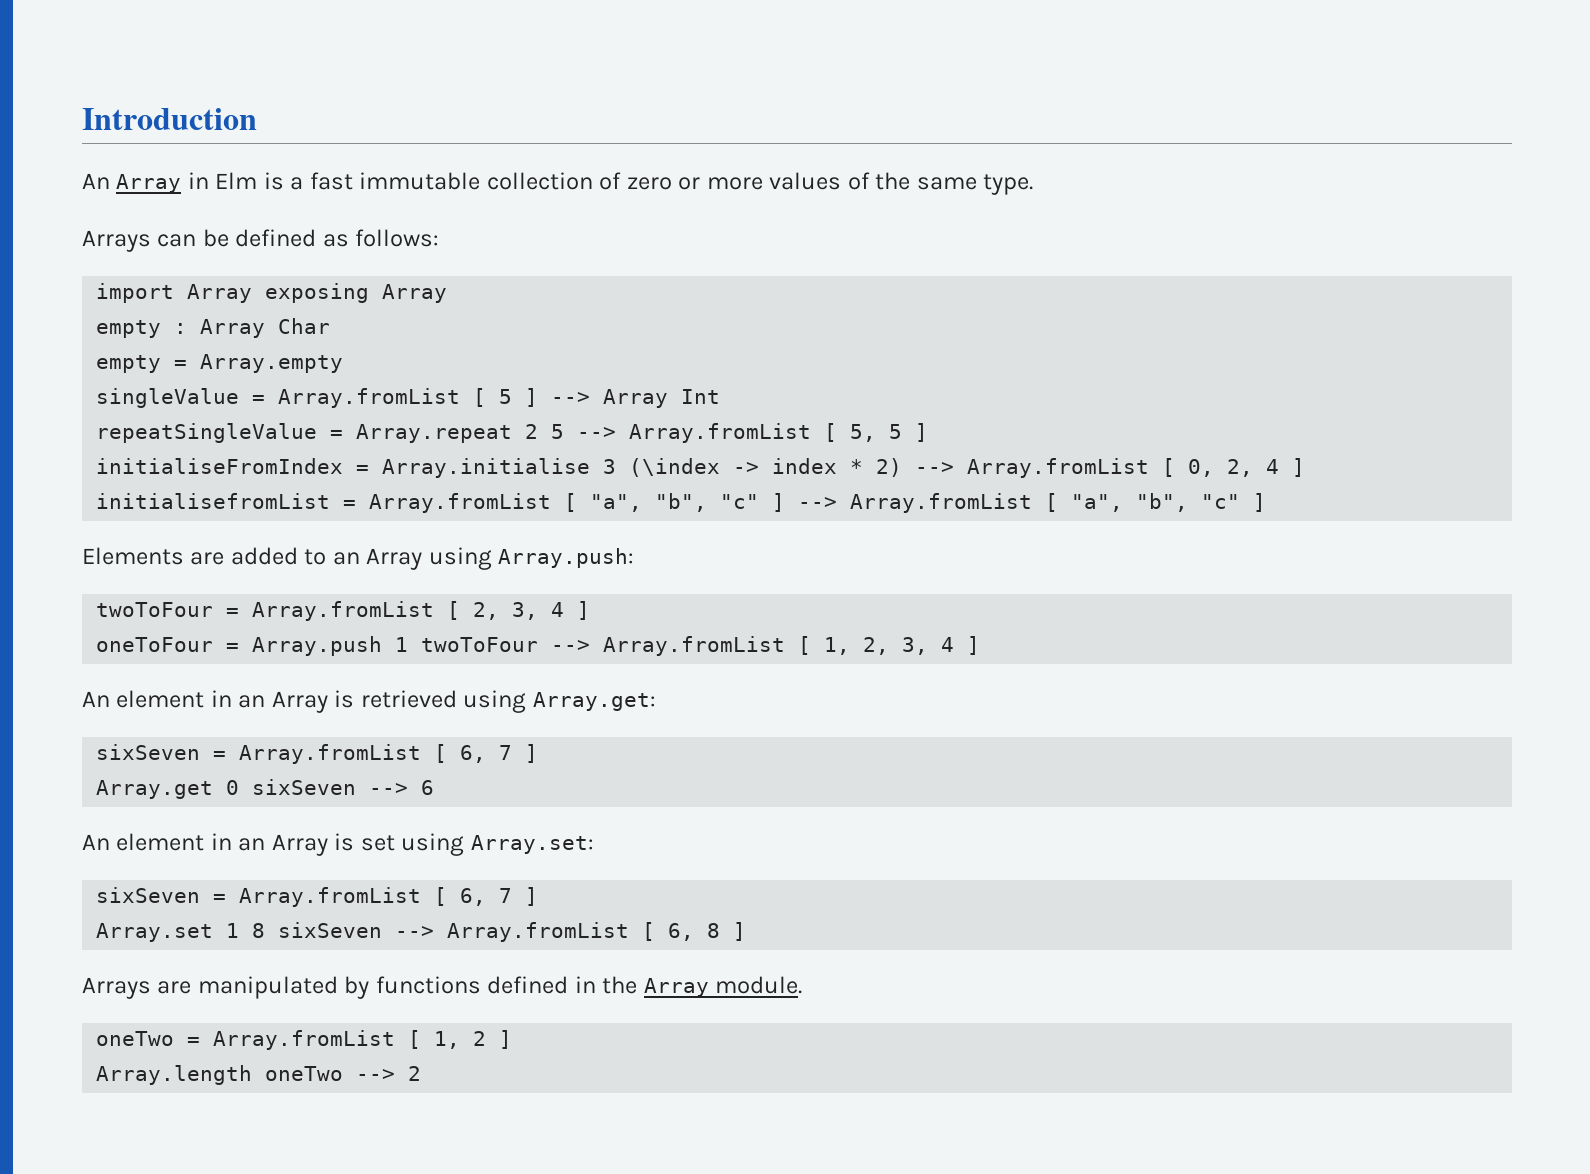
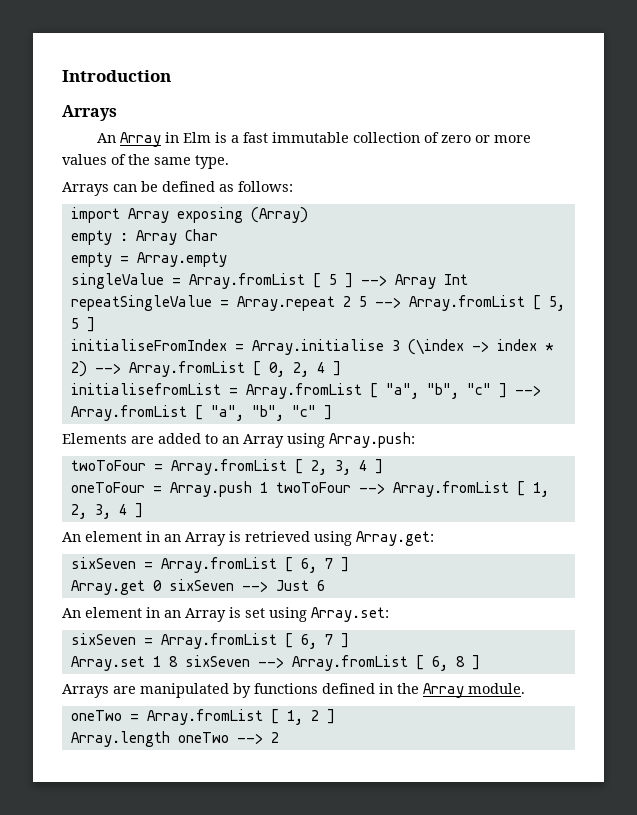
  Introduction
+ Arrays
- import Array exposing Array
+ import Array exposing (Array)
- Array.get 0 sixSeven --> 6
+ Array.get 0 sixSeven --> Just 6

